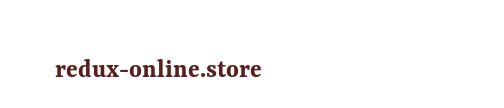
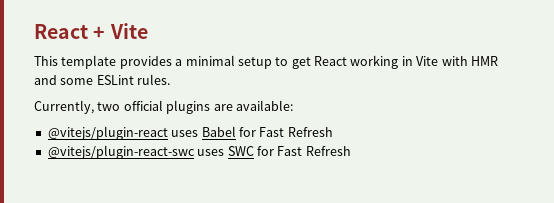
- redux-online.store
+ React + Vite
+ This template provides a minimal setup to get React working in Vite with HMR and some ESLint rules.
+ Currently, two official plugins are available:
+ @vitejs/plugin-react uses Babel for Fast Refresh
+ @vitejs/plugin-react-swc uses SWC for Fast Refresh

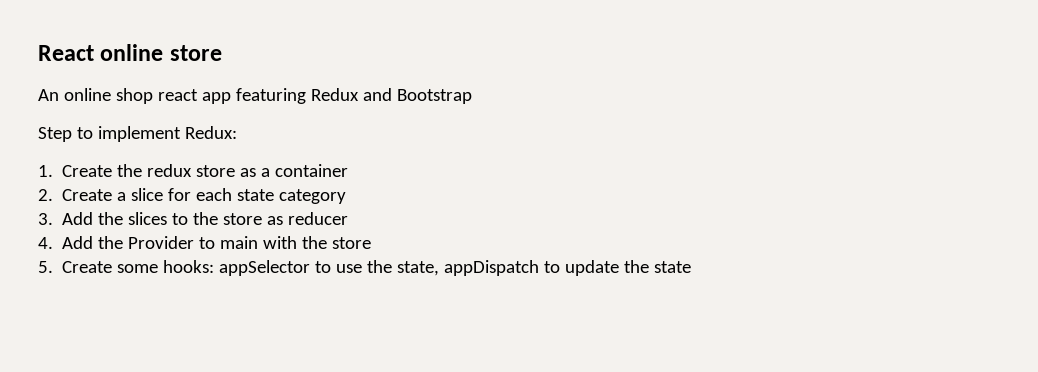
- React + Vite
- This template provides a minimal setup to get React working in Vite with HMR and some ESLint rules.
- Currently, two official plugins are available:
- @vitejs/plugin-react uses Babel for Fast Refresh
- @vitejs/plugin-react-swc uses SWC for Fast Refresh
+ React online store
+ An online shop react app featuring Redux and Bootstrap
+ Step to implement Redux:
+ 1. Create the redux store as a container
+ 2. Create a slice for each state category
+ 3. Add the slices to the store as reducer
+ 4. Add the Provider to main with the store
+ 5. Create some hooks: appSelector to use the state, appDispatch to update the state

